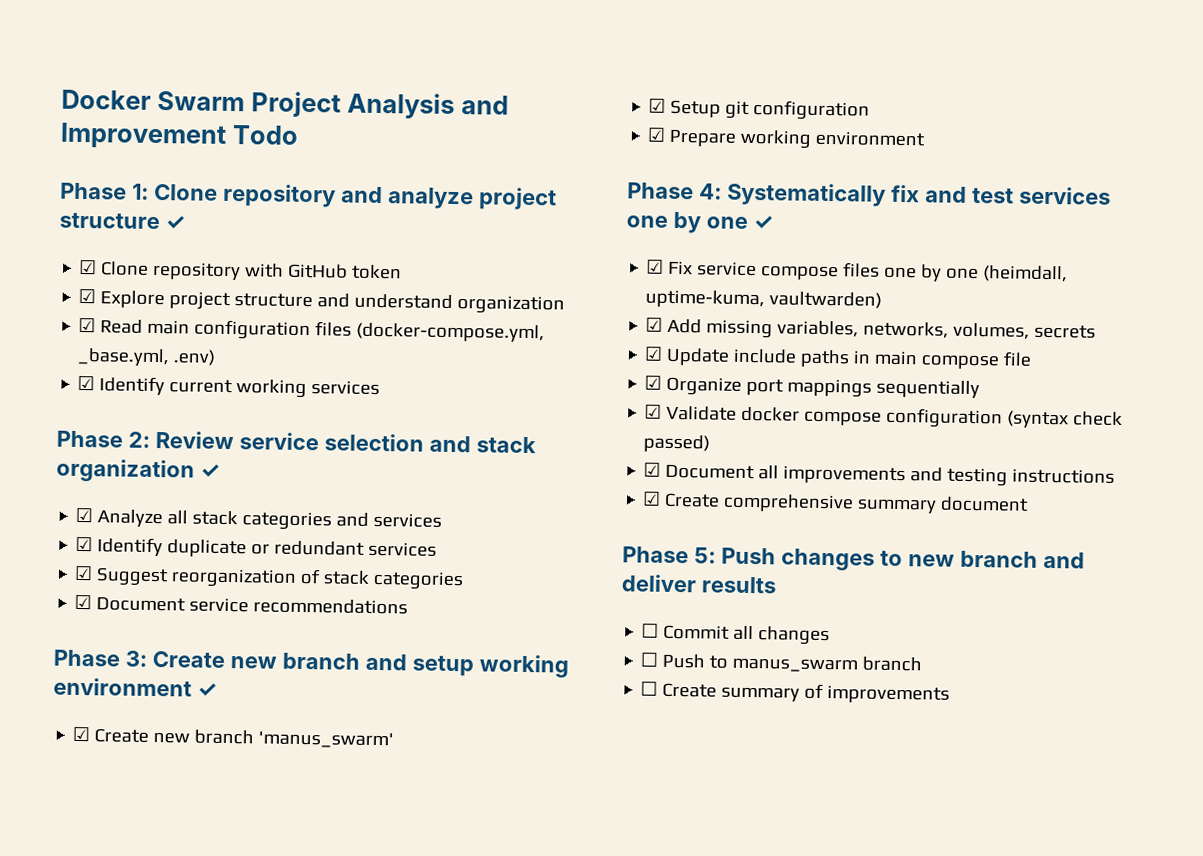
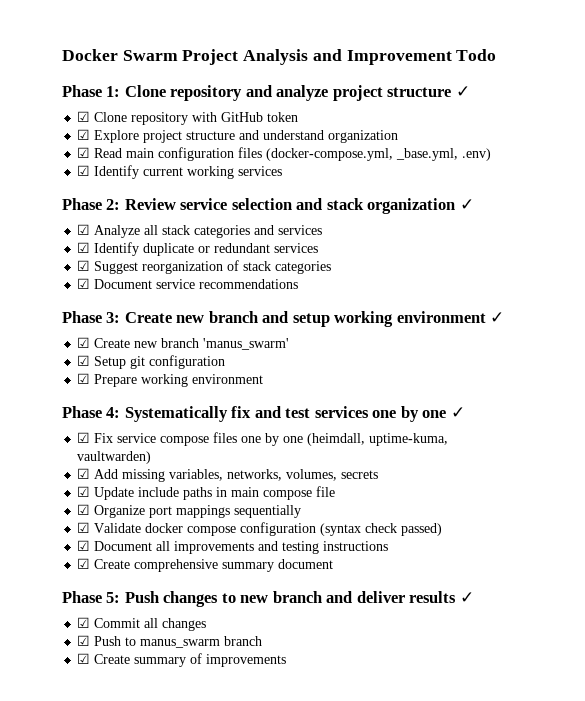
- Phase 5: Push changes to new branch and deliver results
- ☐ Commit all changes
+ Phase 5: Push changes to new branch and deliver results ✓
+ ☑ Commit all changes
- ☐ Push to manus_swarm branch
+ ☑ Push to manus_swarm branch
- ☐ Create summary of improvements
+ ☑ Create summary of improvements

